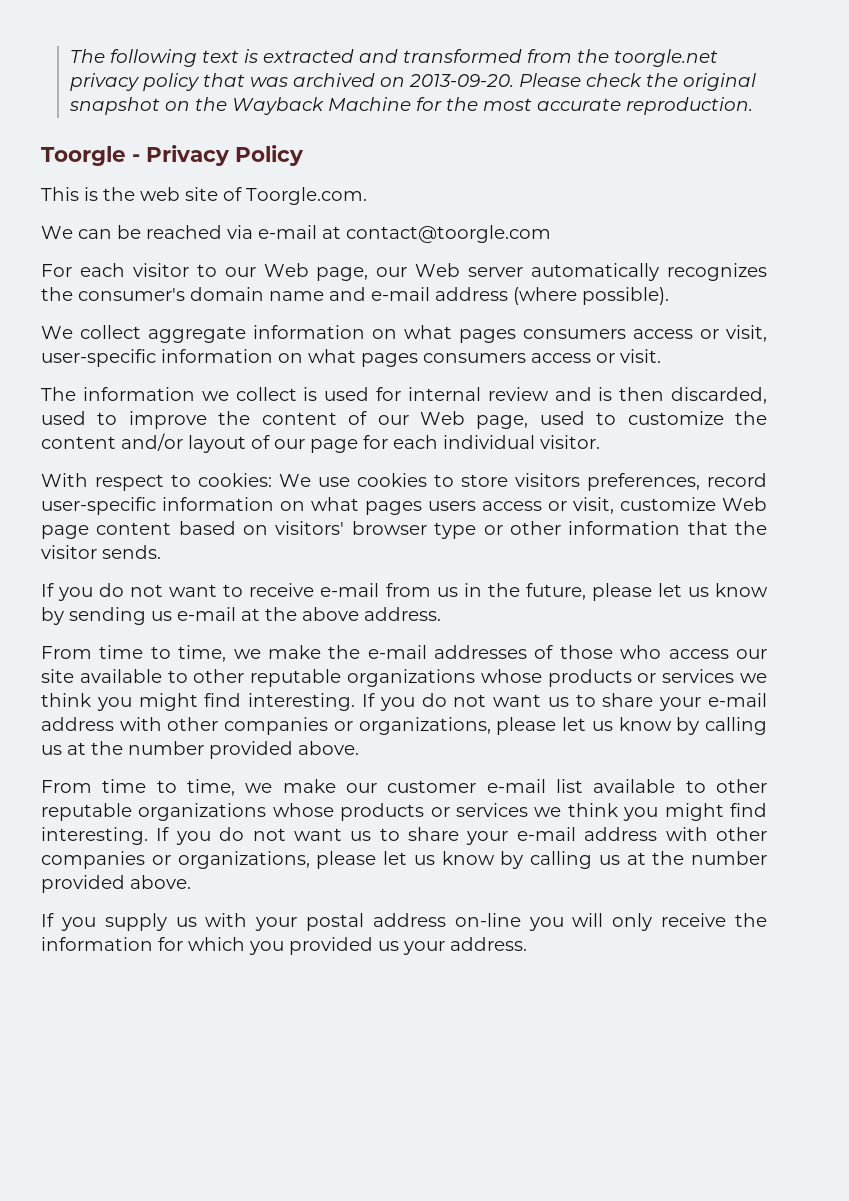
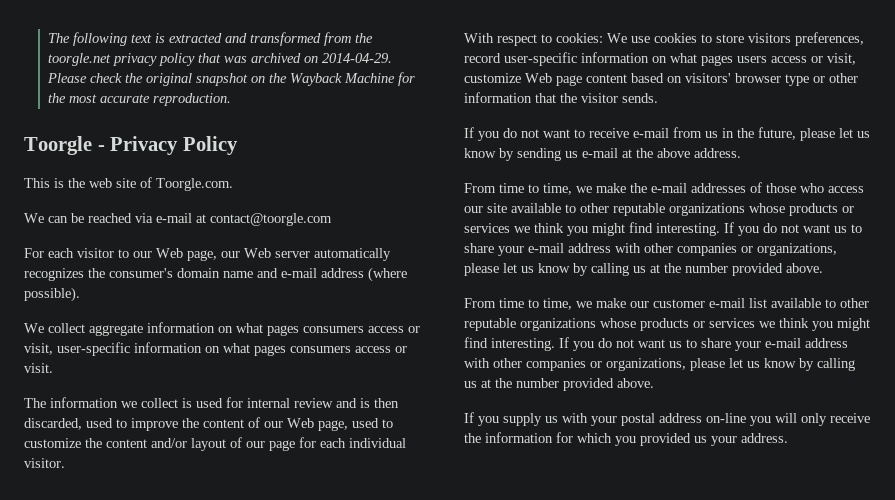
- The following text is extracted and transformed from the toorgle.net privacy policy that was archived on 2013-09-20.
+ The following text is extracted and transformed from the toorgle.net privacy policy that was archived on 2014-04-29.

